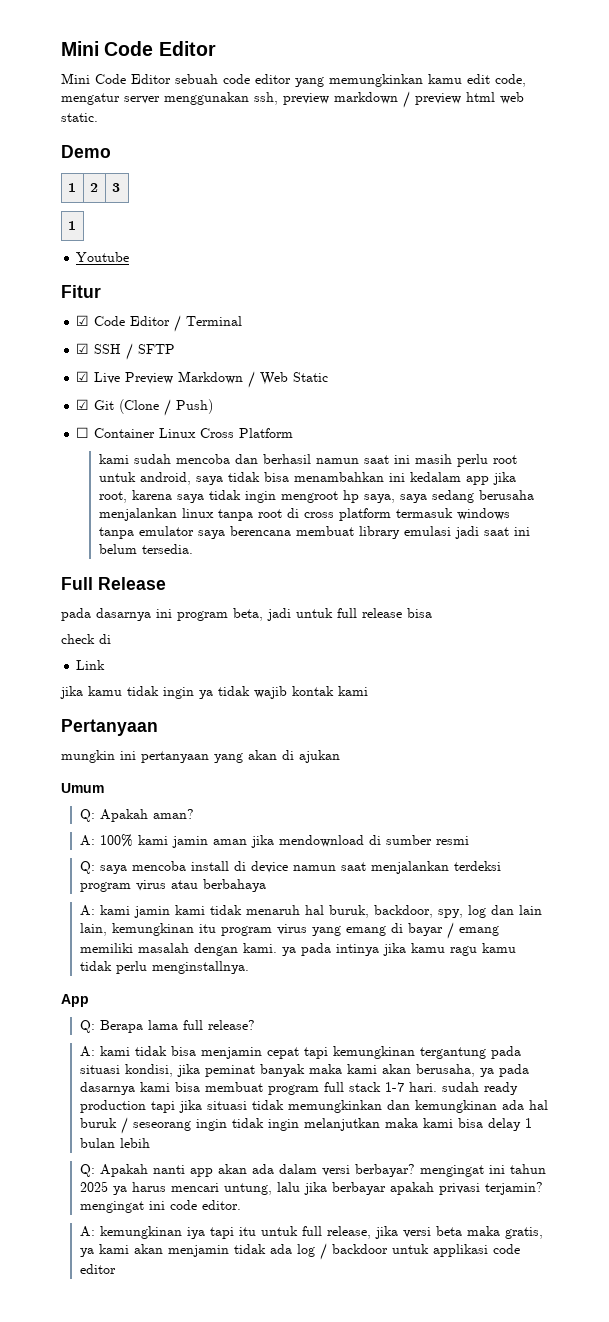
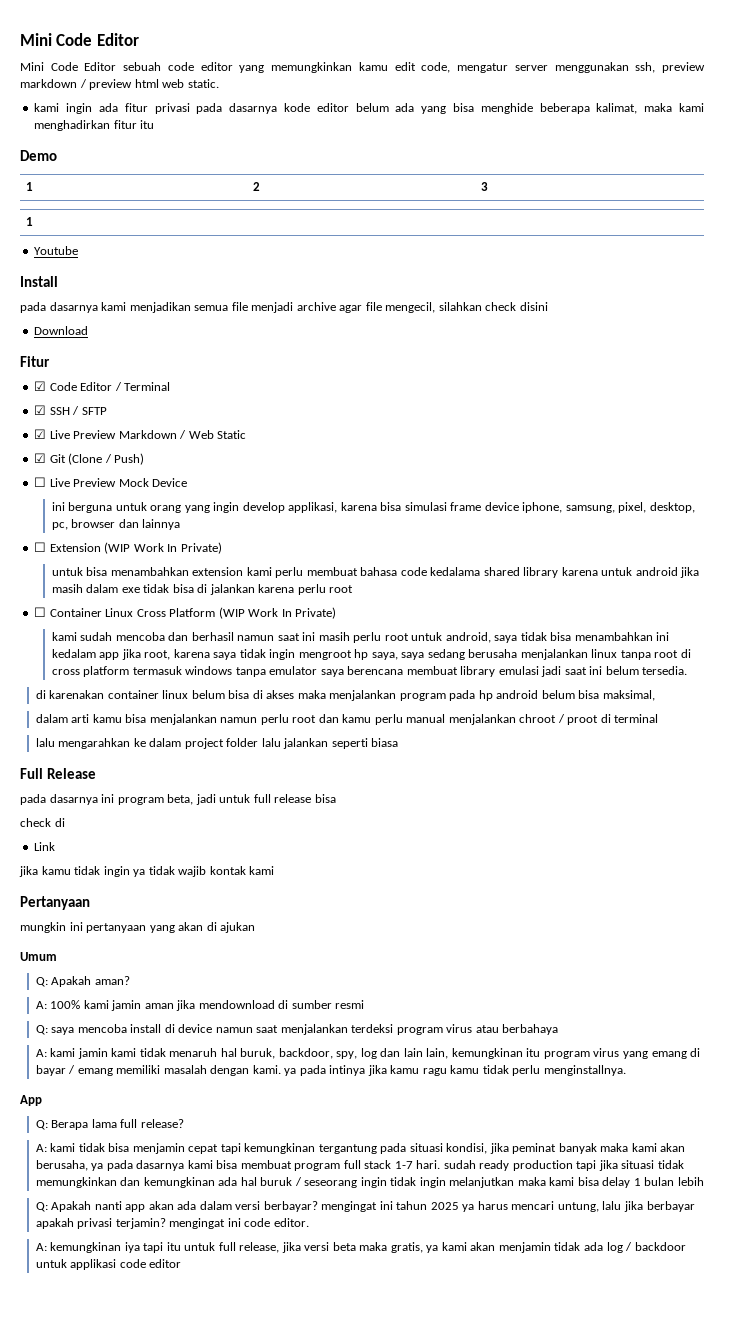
+ kami ingin ada fitur privasi pada dasarnya kode editor belum ada yang bisa menghide beberapa kalimat, maka kami menghadirkan fitur itu
+ Install
+ pada dasarnya kami menjadikan semua file menjadi archive agar file mengecil, silahkan check disini
+ Download
+ ☐ Live Preview Mock Device
+ ini berguna untuk orang yang ingin develop applikasi, karena bisa simulasi frame device iphone, samsung, pixel, desktop, pc, browser dan lainnya
+ ☐ Extension (WIP Work In Private)
+ untuk bisa menambahkan extension kami perlu membuat bahasa code kedalama shared library karena untuk android jika masih dalam exe tidak bisa di jalankan karena perlu root
- ☐ Container Linux Cross Platform
+ ☐ Container Linux Cross Platform (WIP Work In Private)
+ di karenakan container linux belum bisa di akses maka menjalankan program pada hp android belum bisa maksimal,
+ dalam arti kamu bisa menjalankan namun perlu root dan kamu perlu manual menjalankan chroot / proot di terminal
+ lalu mengarahkan ke dalam project folder lalu jalankan seperti biasa

